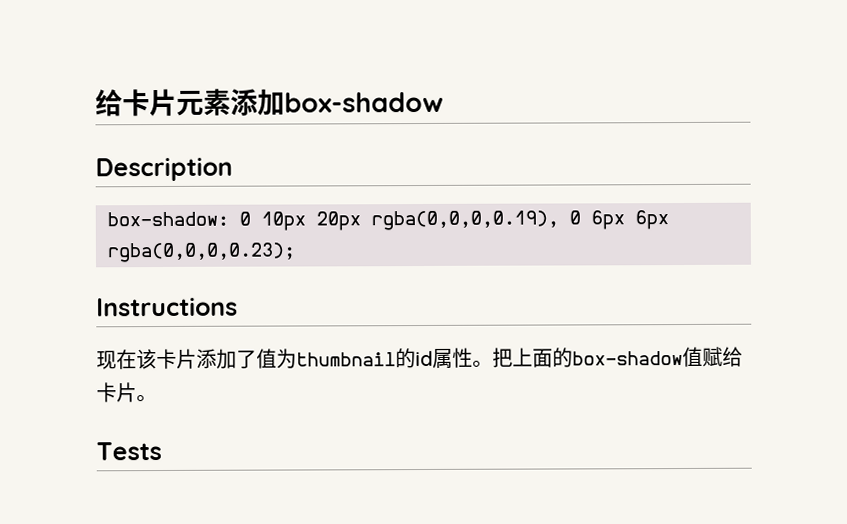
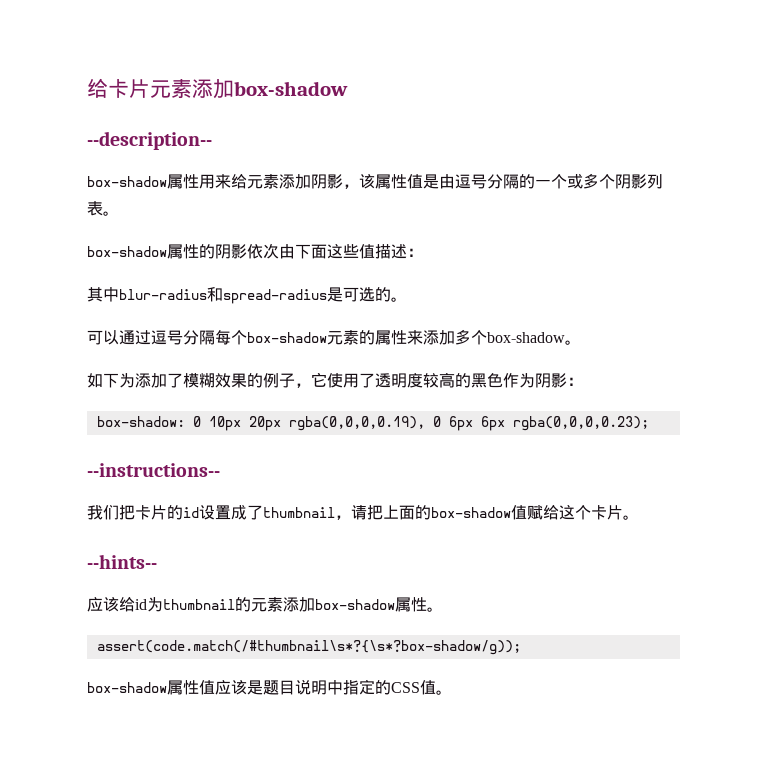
- Description
+ --description--
+ box-shadow属性用来给元素添加阴影，该属性值是由逗号分隔的一个或多个阴影列表。
+ box-shadow属性的阴影依次由下面这些值描述：
+ 其中blur-radius和spread-radius是可选的。
+ 可以通过逗号分隔每个box-shadow元素的属性来添加多个box-shadow。
+ 如下为添加了模糊效果的例子，它使用了透明度较高的黑色作为阴影：
- Instructions
- 现在该卡片添加了值为thumbnail的id属性。把上面的box-shadow值赋给卡片。
+ --instructions--
+ 我们把卡片的id设置成了thumbnail，请把上面的box-shadow值赋给这个卡片。
- Tests
+ --hints--
+ 应该给id为thumbnail的元素添加box-shadow属性。
+ assert(code.match(/#thumbnail\s*?{\s*?box-shadow/g));
+ box-shadow属性值应该是题目说明中指定的CSS值。

